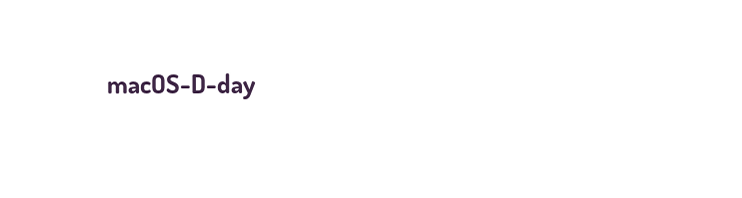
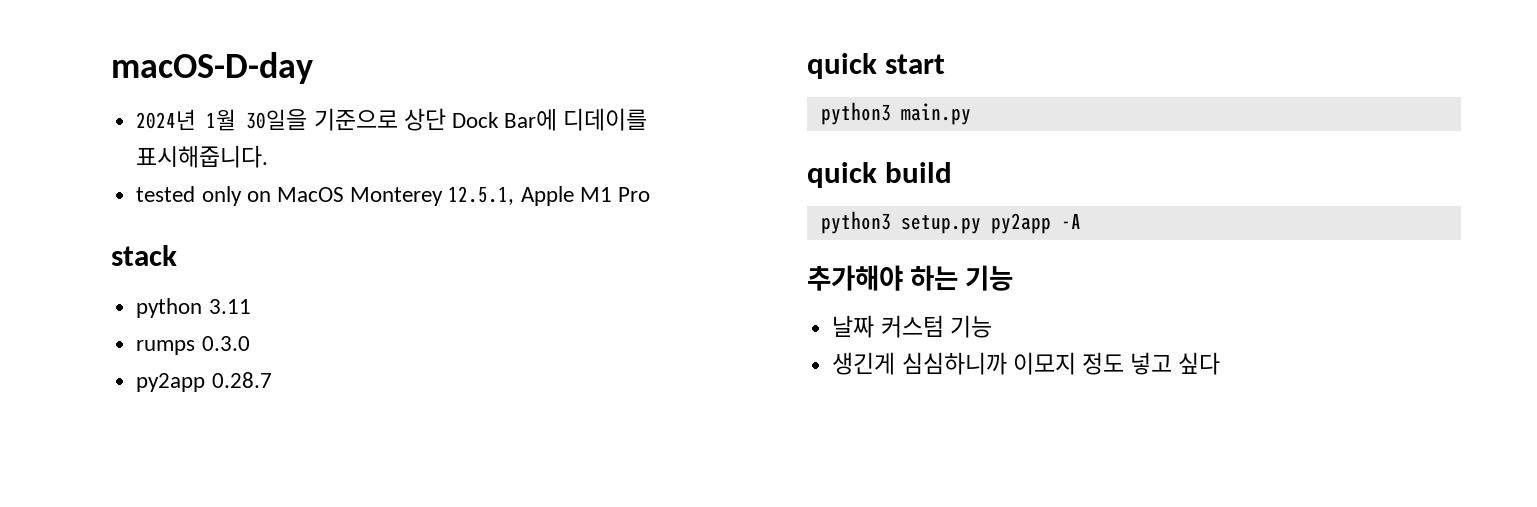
+ 2024년 1월 30일을 기준으로 상단 Dock Bar에 디데이를 표시해줍니다.
+ tested only on MacOS Monterey 12.5.1, Apple M1 Pro
+ stack
+ python 3.11
+ rumps 0.3.0
+ py2app 0.28.7
+ quick start
+ python3 main.py
+ quick build
+ python3 setup.py py2app -A
+ 추가해야 하는 기능
+ 날짜 커스텀 기능
+ 생긴게 심심하니까 이모지 정도 넣고 싶다

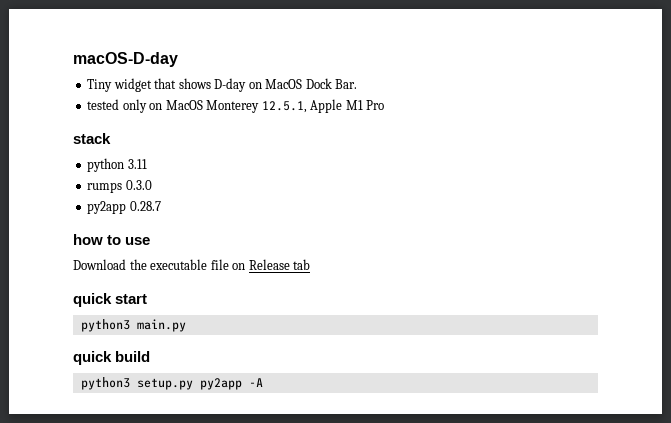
- 2024년 1월 30일을 기준으로 상단 Dock Bar에 디데이를 표시해줍니다.
+ Tiny widget that shows D-day on MacOS Dock Bar.
+ how to use
+ Download the executable file on Release tab
- 추가해야 하는 기능
- 날짜 커스텀 기능
- 생긴게 심심하니까 이모지 정도 넣고 싶다

